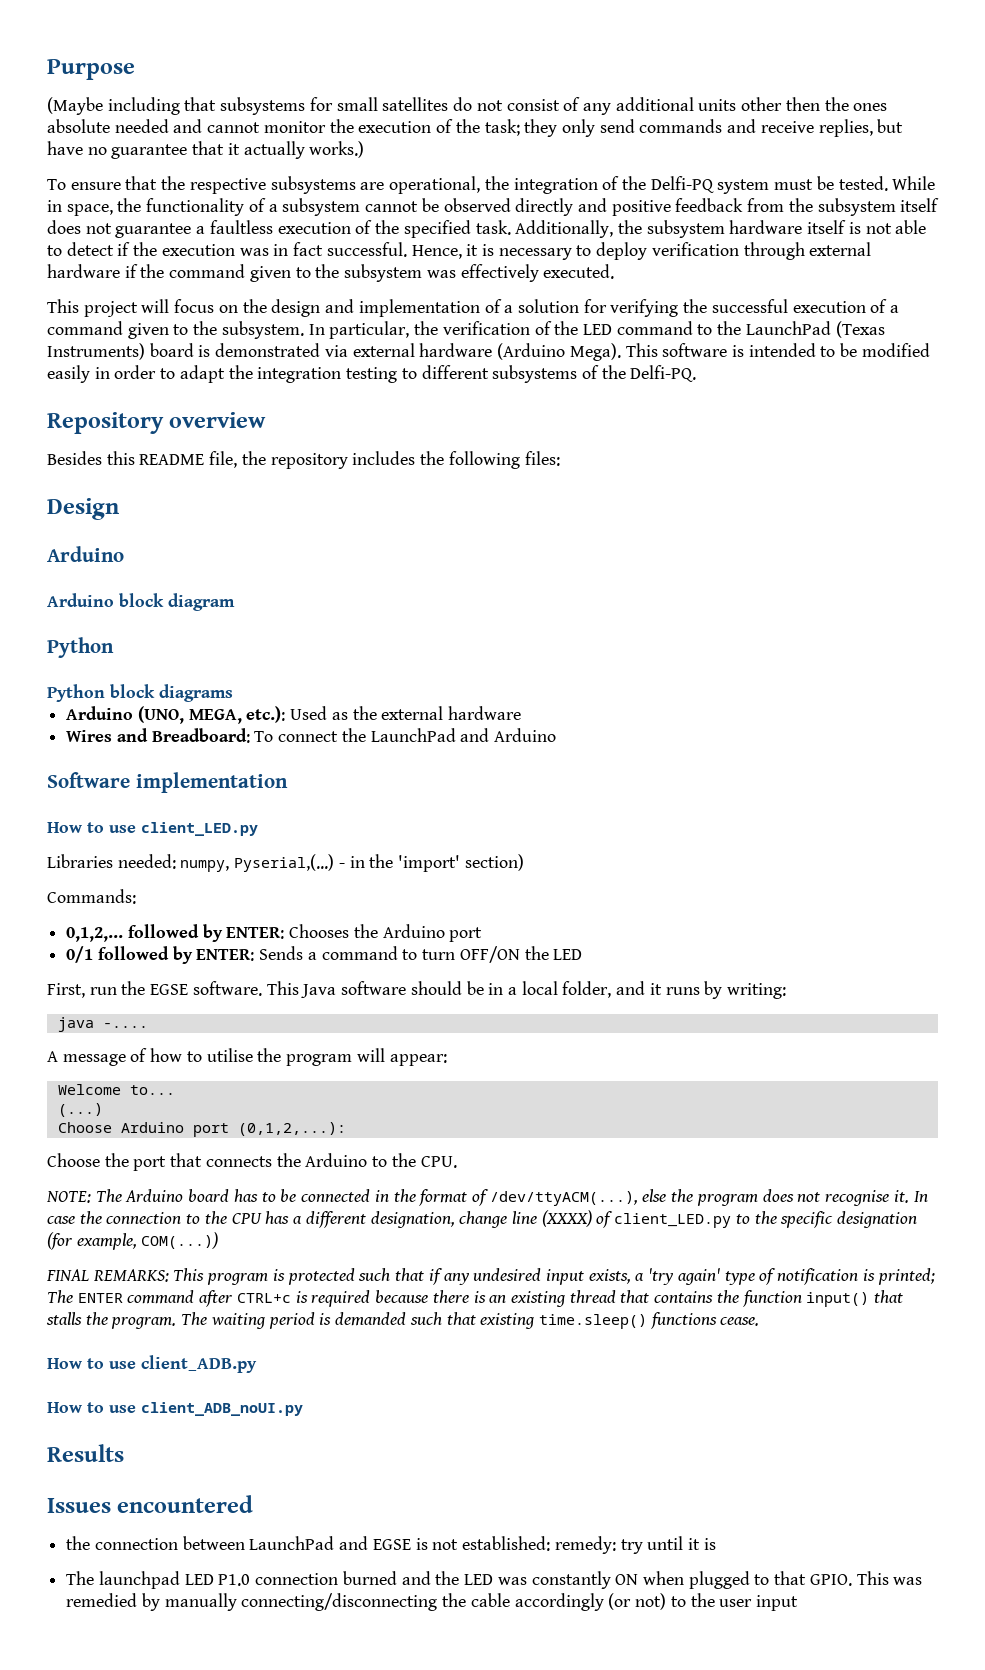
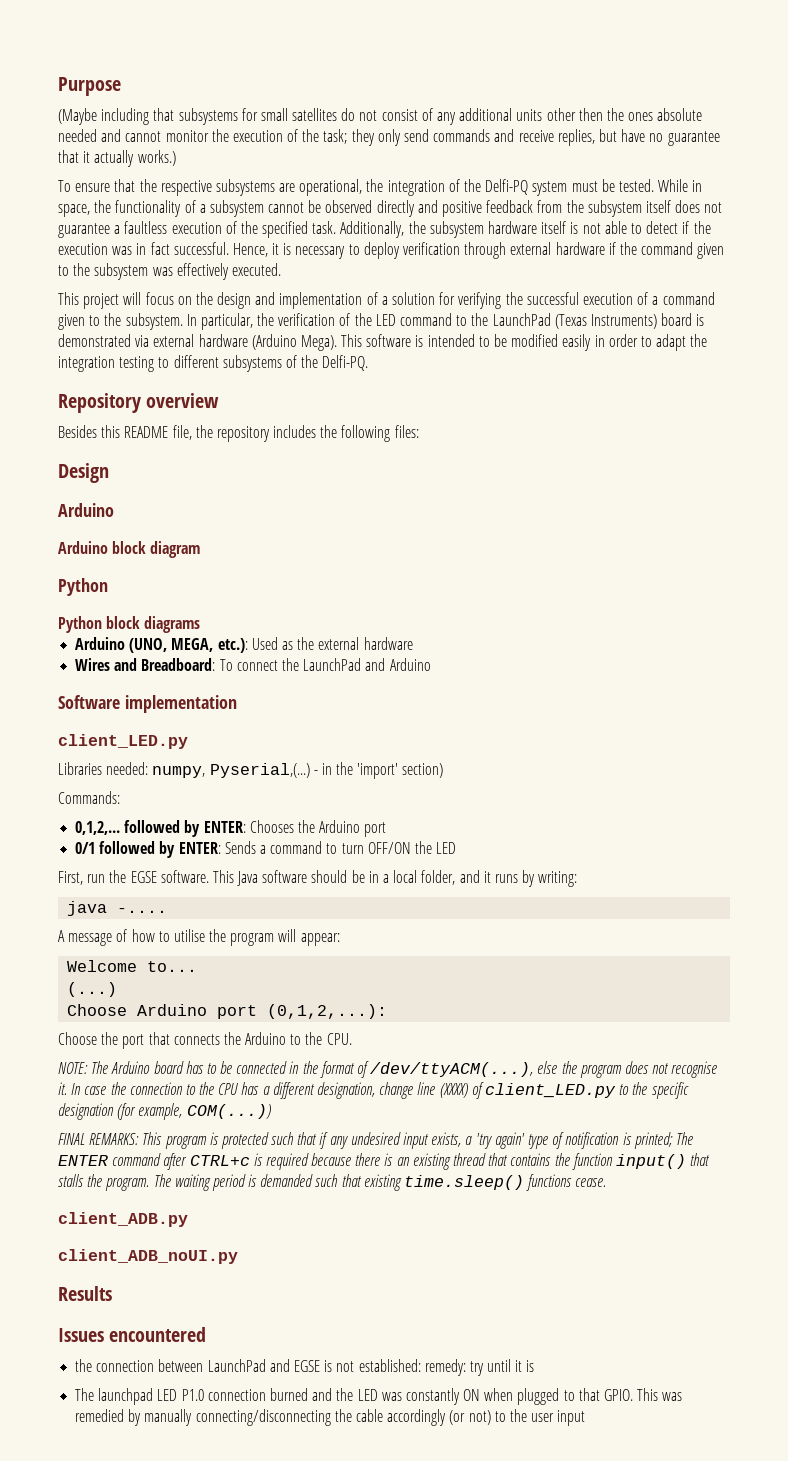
  Software implementation
- How to use client_LED.py
+ client_LED.py
- How to use client_ADB.py
- How to use client_ADB_noUI.py
+ client_ADB.py
+ client_ADB_noUI.py

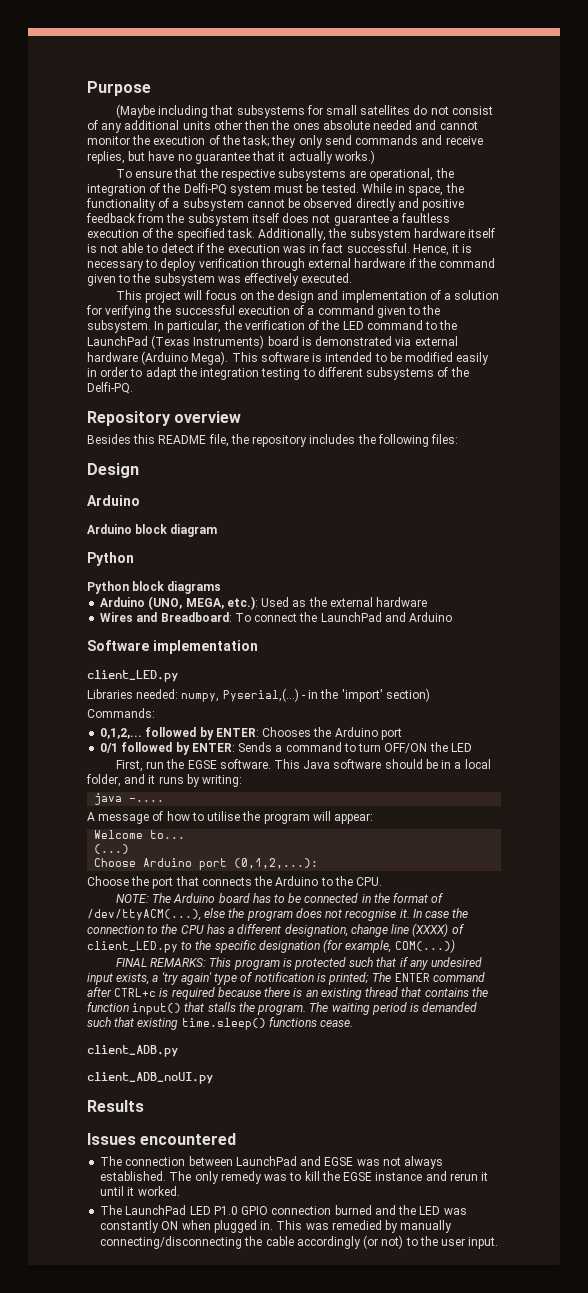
- the connection between LaunchPad and EGSE is not established: remedy: try until it is
- The launchpad LED P1.0 connection burned and the LED was constantly ON when plugged to that GPIO.
+ The connection between LaunchPad and EGSE was not always established. The only remedy was to kill the EGSE instance and rerun it until it worked.
+ The LaunchPad LED P1.0 GPIO connection burned and the LED was constantly ON when plugged in.
- This was remedied by manually connecting/disconnecting the cable accordingly (or not) to the user input
+ This was remedied by manually connecting/disconnecting the cable accordingly (or not) to the user input.

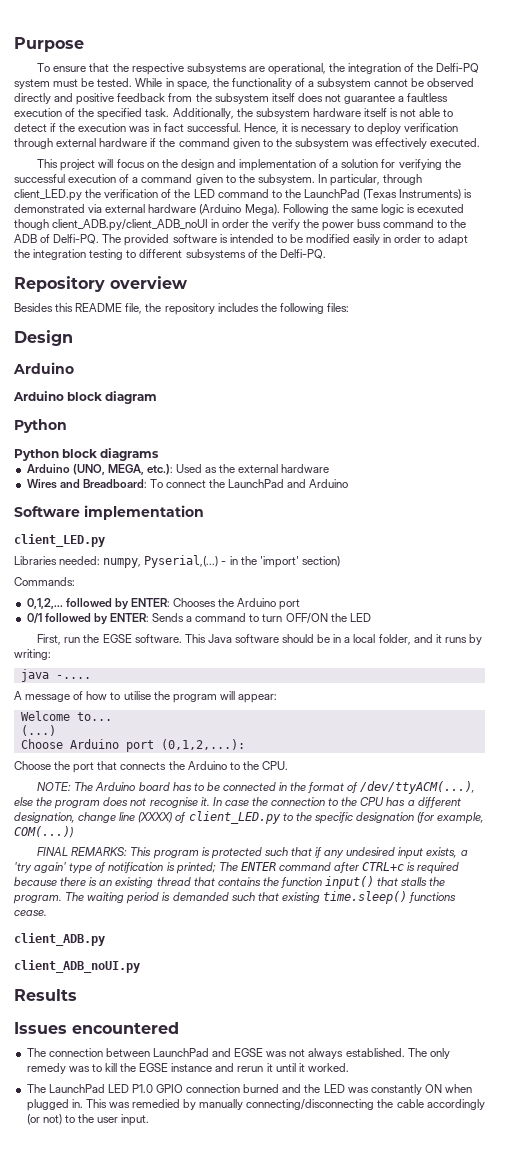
- (Maybe including that subsystems for small satellites do not consist of any additional units other then the ones absolute needed and cannot monitor the execution of the task; they only send commands and receive replies, but have no guarantee that it actually works.)
- In particular, the verification of the LED command to the LaunchPad (Texas Instruments) board is demonstrated via external hardware (Arduino Mega).
+ In particular, through client_LED.py the verification of the LED command to the LaunchPad (Texas Instruments) is demonstrated via external hardware (Arduino Mega).
- This software is intended to be modified easily in order to adapt the integration testing to different subsystems of the Delfi-PQ.
+ Following the same logic is ecexuted though client_ADB.py/client_ADB_noUI in order the verify the power buss command to the ADB of Delfi-PQ. The provided software is intended to be modified easily in order to adapt the integration testing to different subsystems of the Delfi-PQ.

